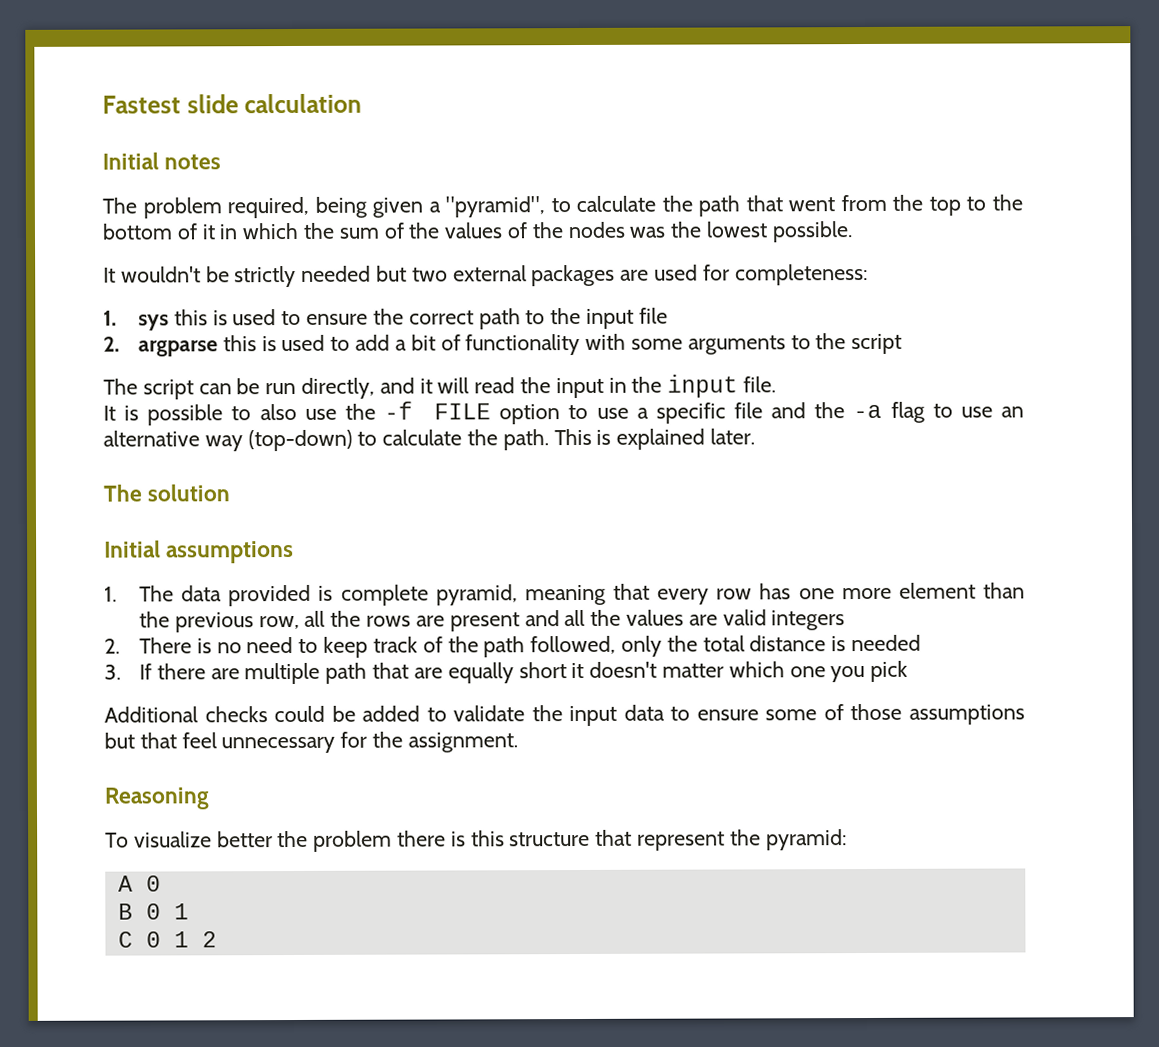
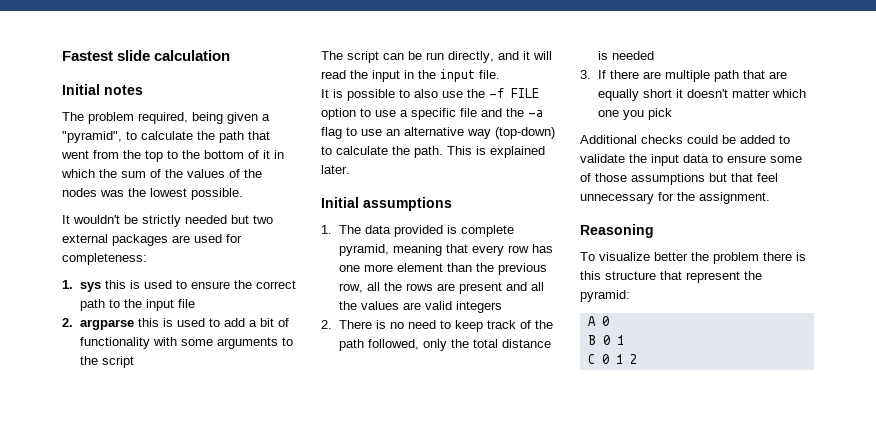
- The solution

